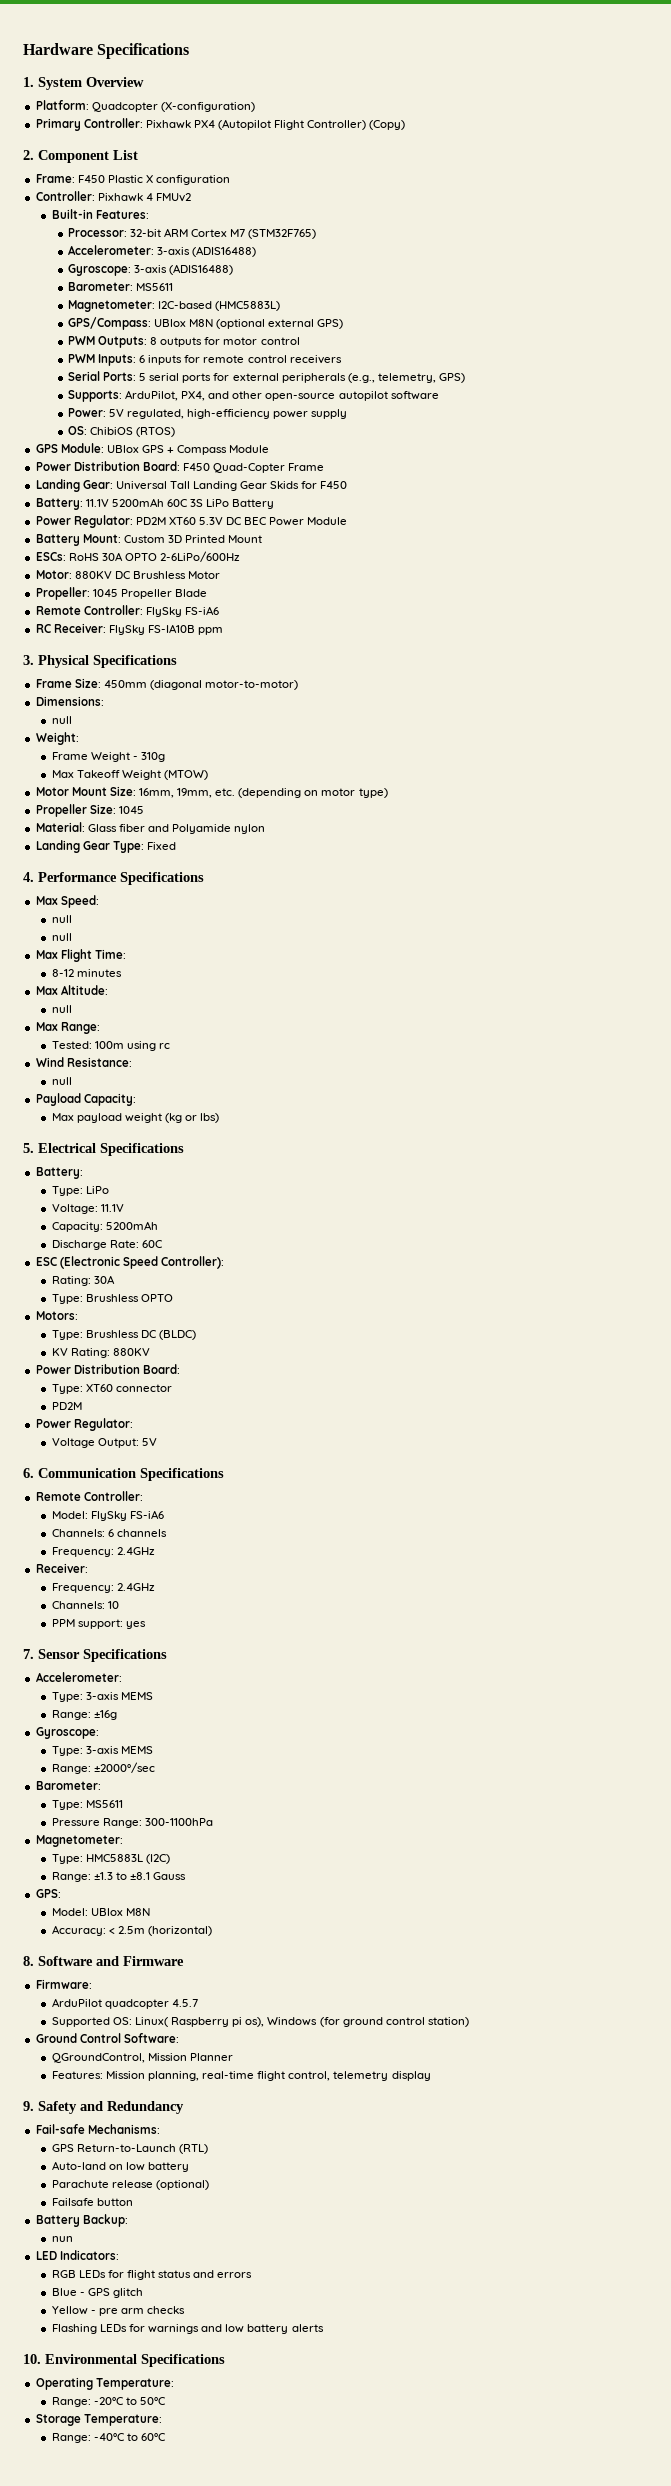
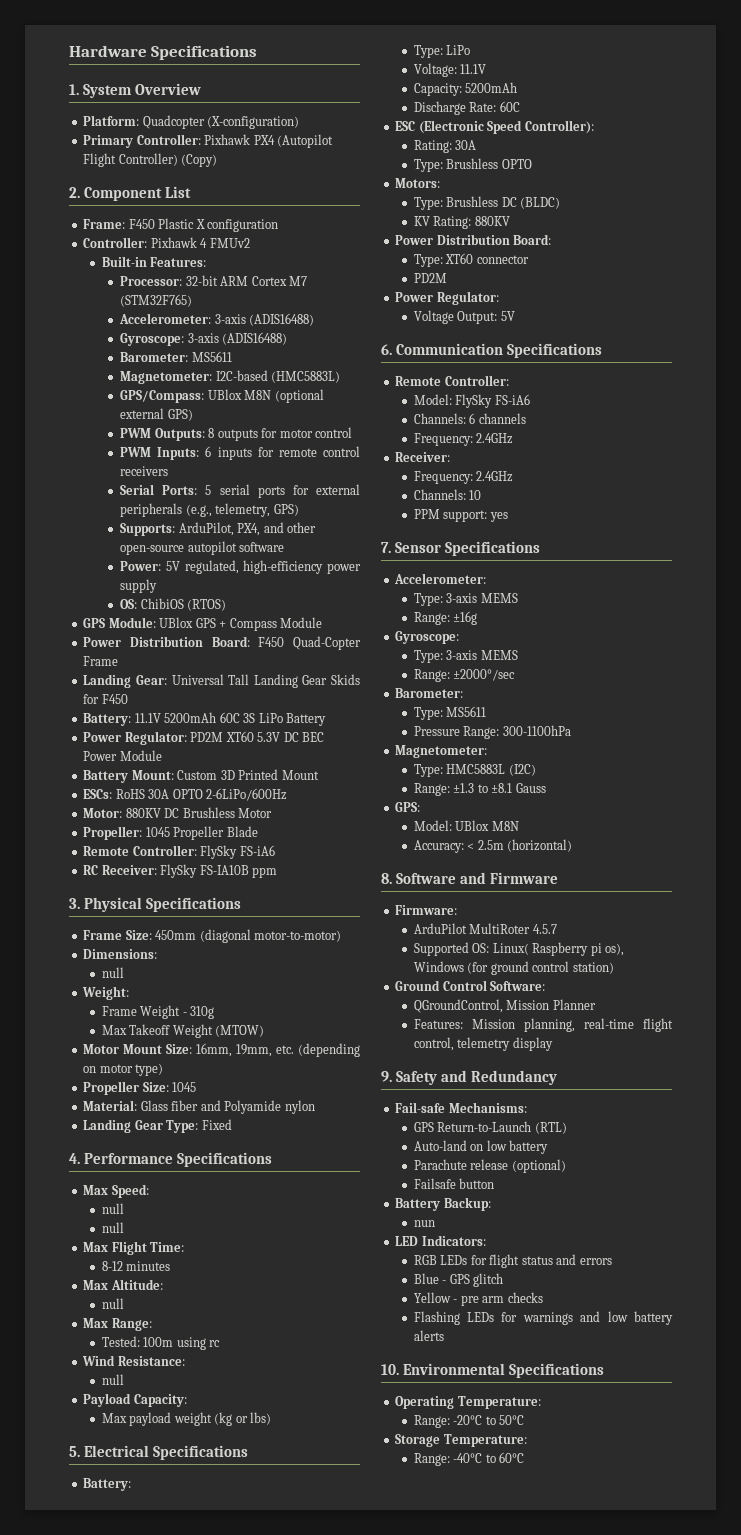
- ArduPilot quadcopter 4.5.7
+ ArduPilot MultiRoter 4.5.7

